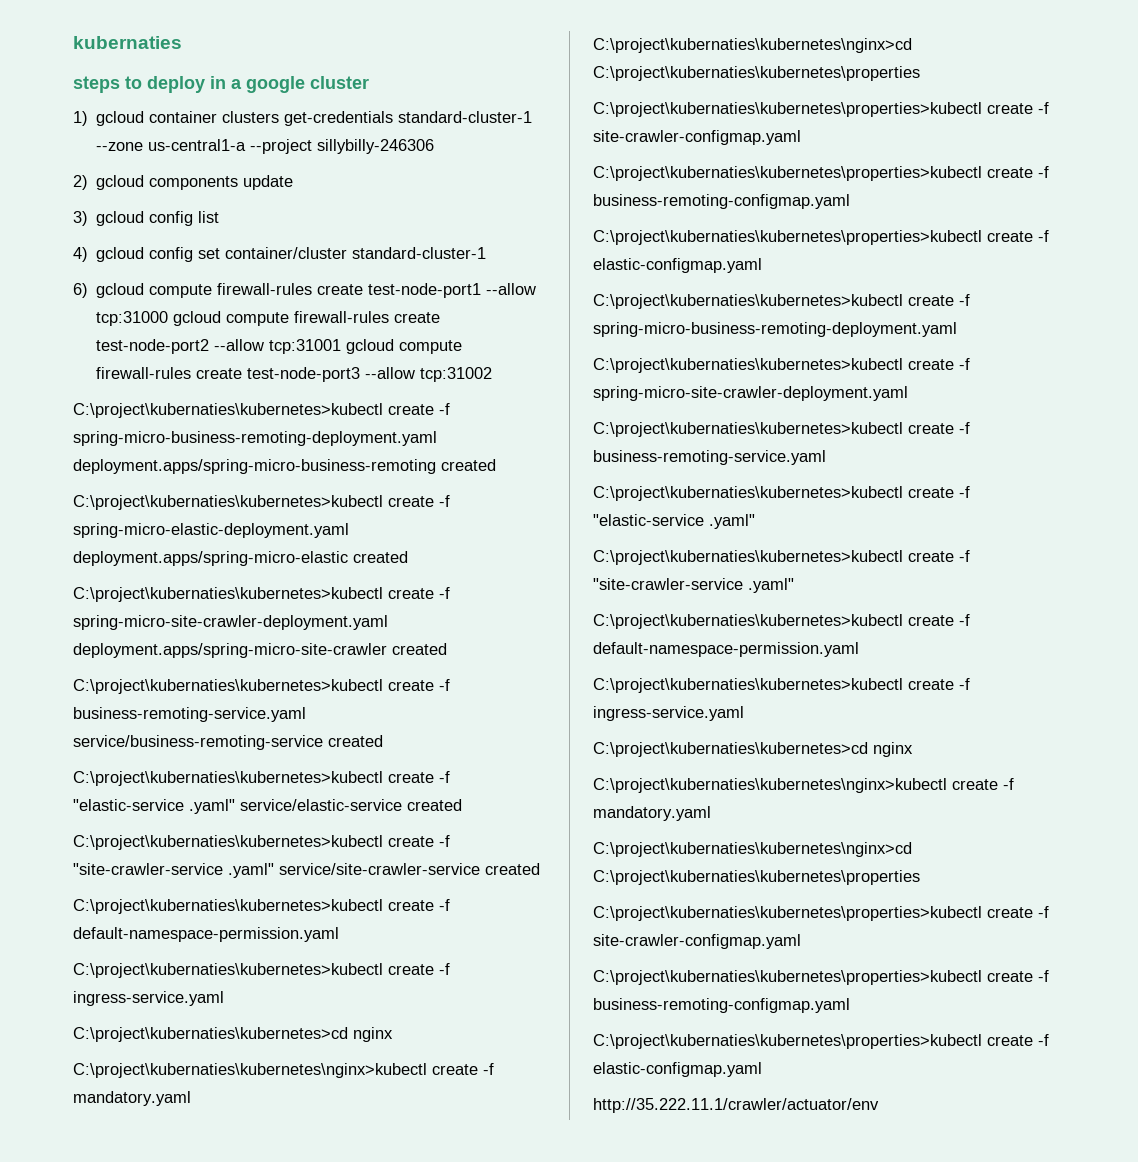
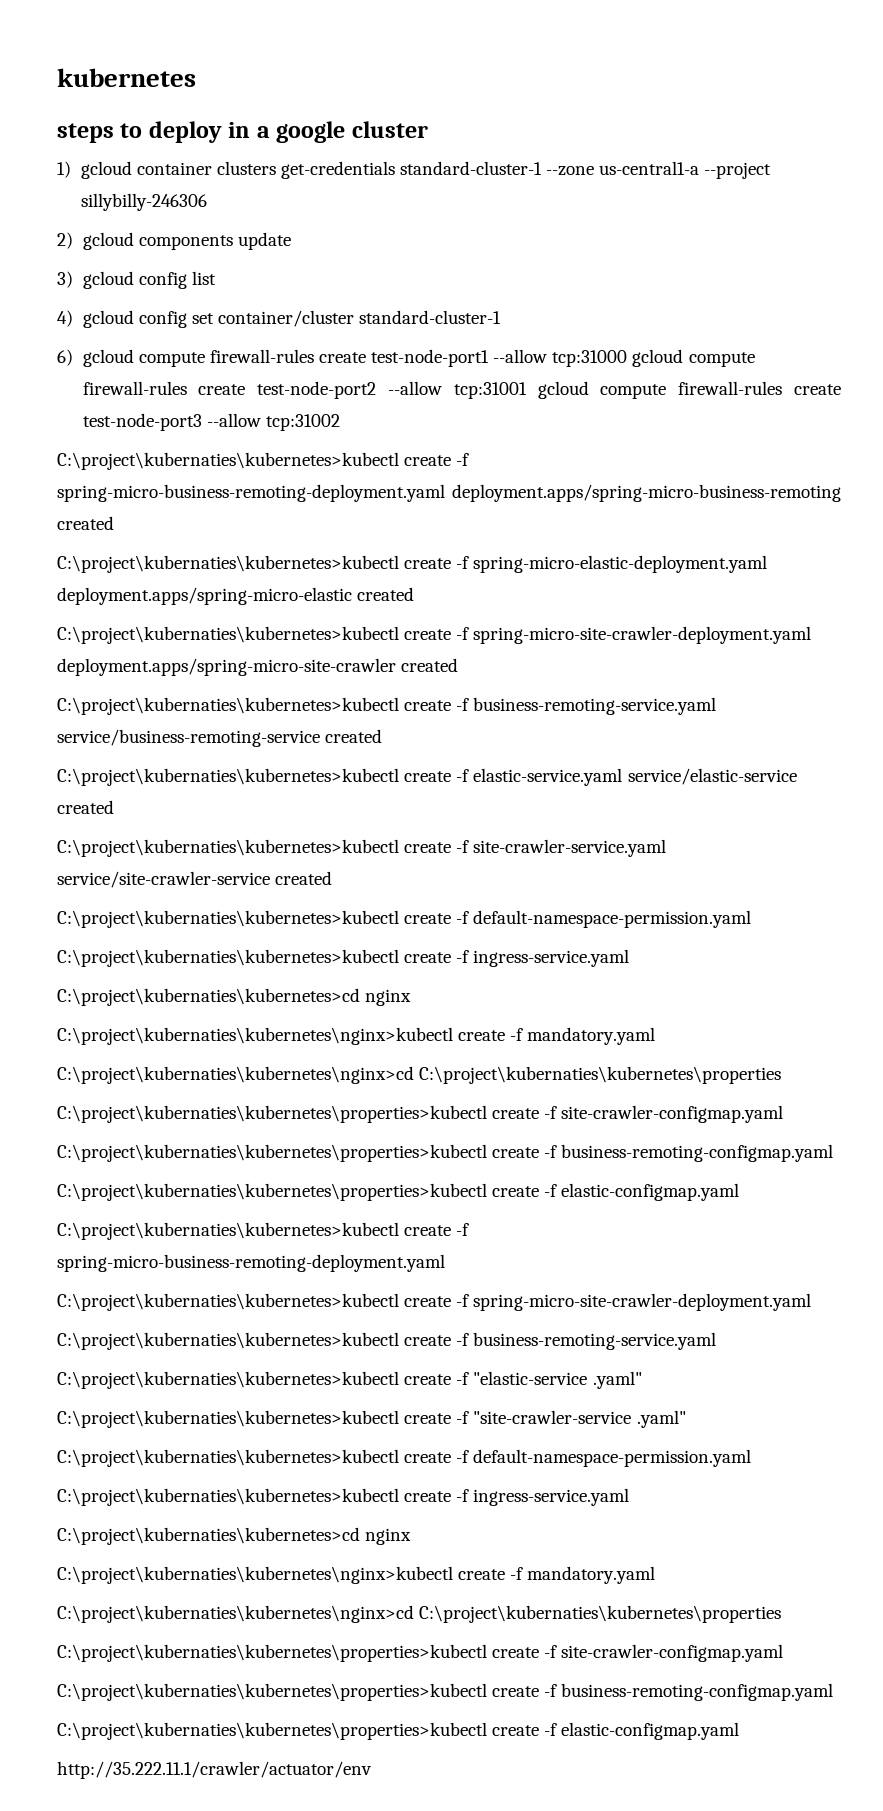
- kubernaties
+ kubernetes
- C:\project\kubernaties\kubernetes>kubectl create -f "elastic-service .yaml" service/elastic-service created
+ C:\project\kubernaties\kubernetes>kubectl create -f elastic-service.yaml service/elastic-service created
- C:\project\kubernaties\kubernetes>kubectl create -f "site-crawler-service .yaml" service/site-crawler-service created
+ C:\project\kubernaties\kubernetes>kubectl create -f site-crawler-service.yaml service/site-crawler-service created

